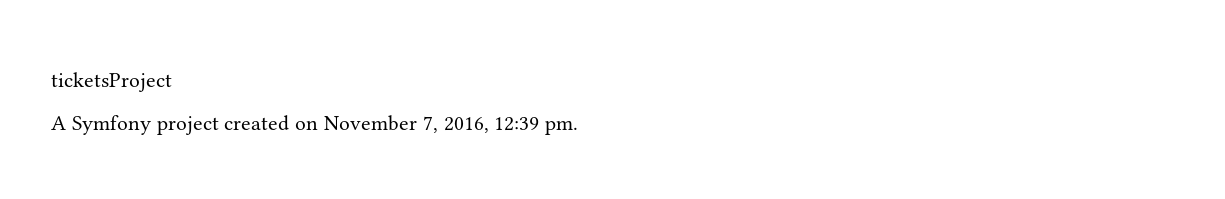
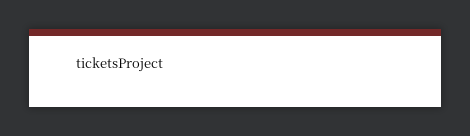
- A Symfony project created on November 7, 2016, 12:39 pm.

